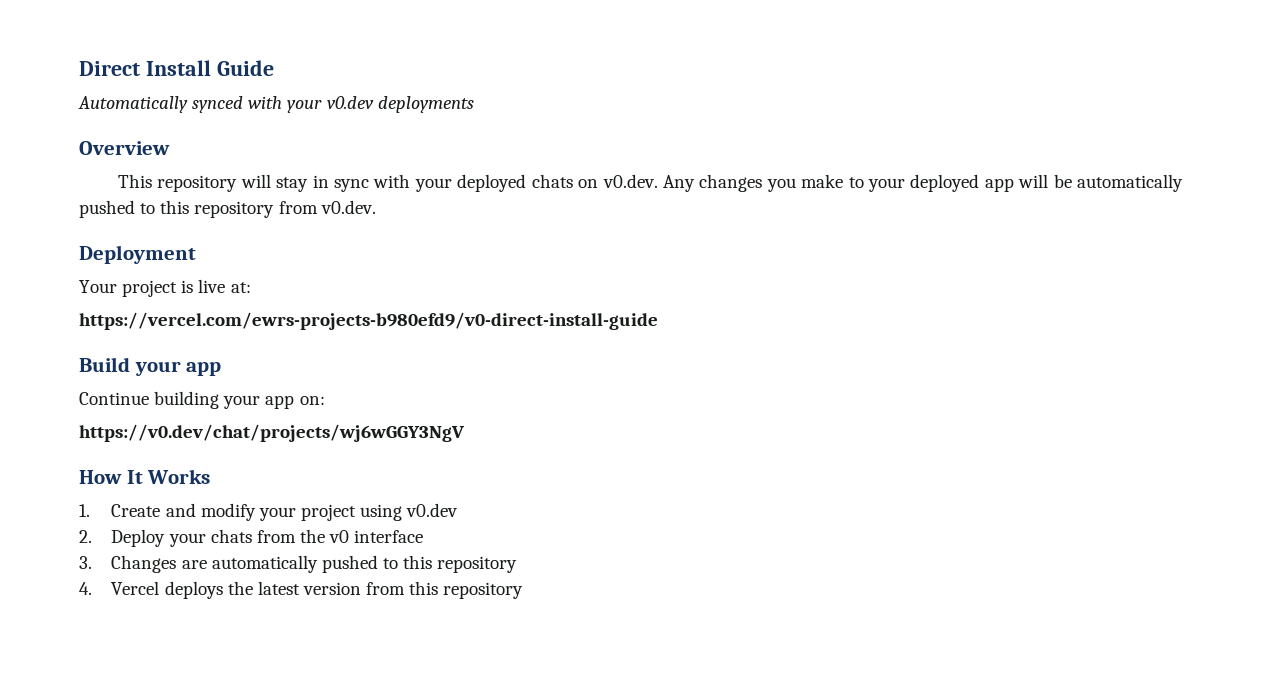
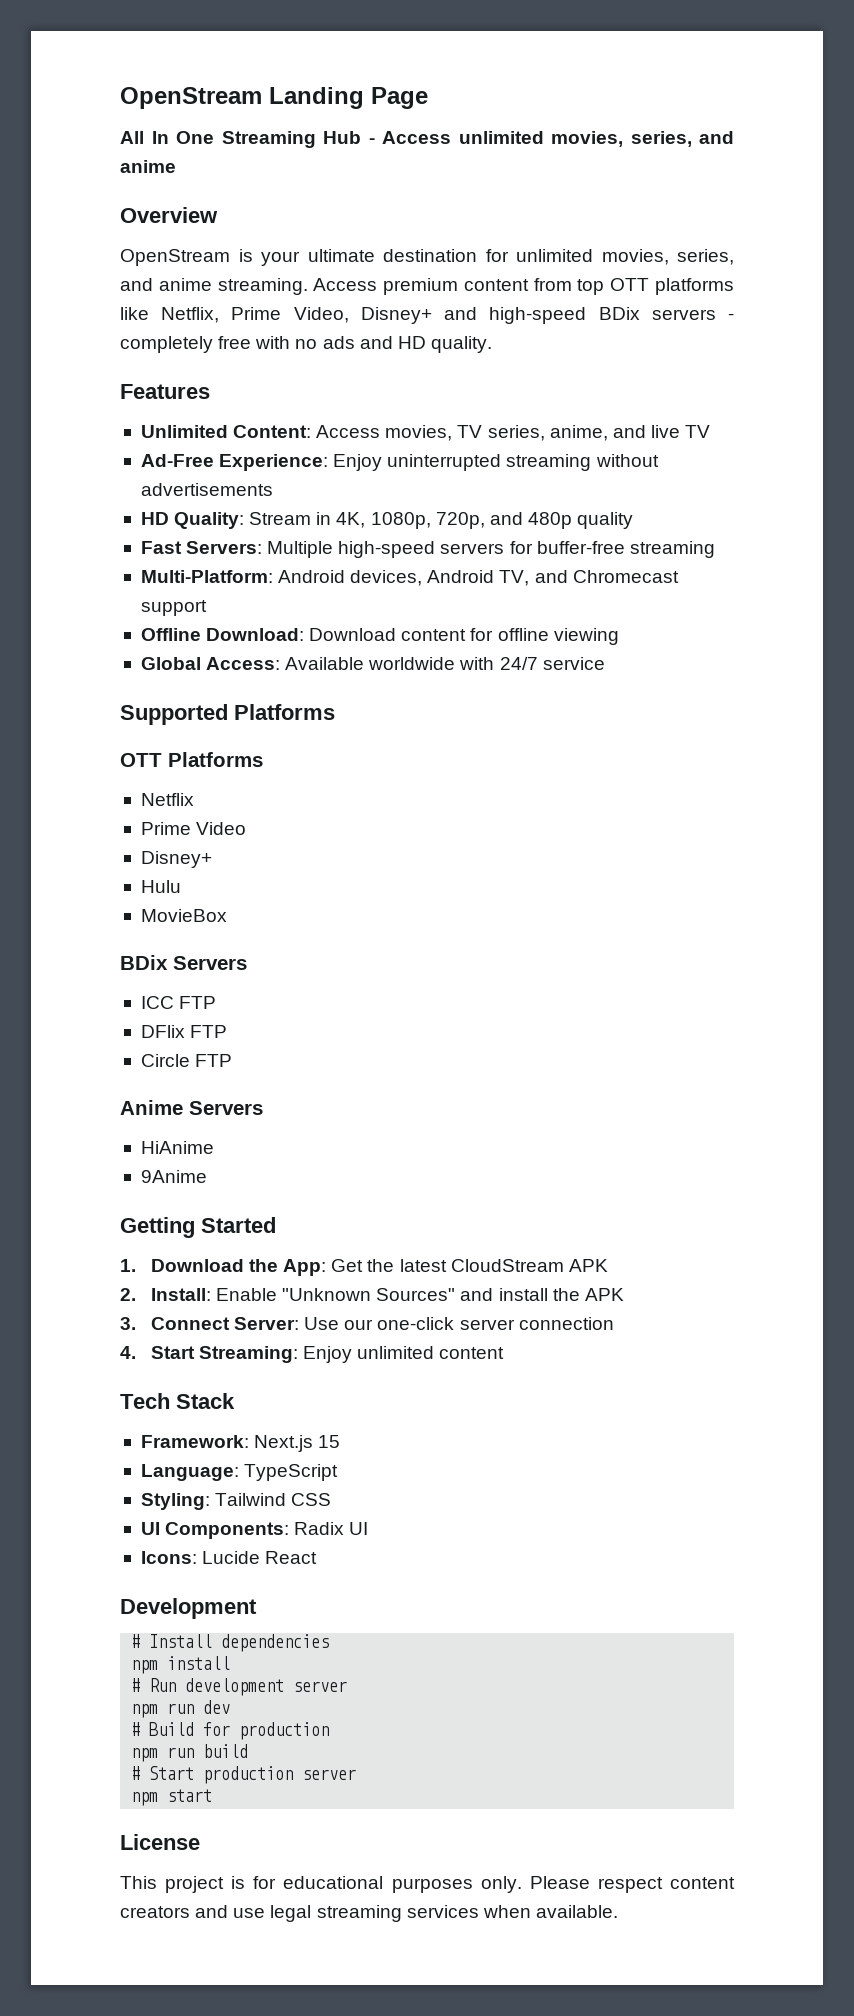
- Direct Install Guide
- Automatically synced with your v0.dev deployments
+ OpenStream Landing Page
+ All In One Streaming Hub - Access unlimited movies, series, and anime
  Overview
- This repository will stay in sync with your deployed chats on v0.dev. Any changes you make to your deployed app will be automatically pushed to this repository from v0.dev.
- Deployment
- Your project is live at:
- https://vercel.com/ewrs-projects-b980efd9/v0-direct-install-guide
- Build your app
- Continue building your app on:
- https://v0.dev/chat/projects/wj6wGGY3NgV
- How It Works
- 1. Create and modify your project using v0.dev
- 2. Deploy your chats from the v0 interface
- 3. Changes are automatically pushed to this repository
- 4. Vercel deploys the latest version from this repository
+ OpenStream is your ultimate destination for unlimited movies, series, and anime streaming. Access premium content from top OTT platforms like Netflix, Prime Video, Disney+ and high-speed BDix servers - completely free with no ads and HD quality.
+ Features
+ Unlimited Content: Access movies, TV series, anime, and live TV
+ Ad-Free Experience: Enjoy uninterrupted streaming without advertisements
+ HD Quality: Stream in 4K, 1080p, 720p, and 480p quality
+ Fast Servers: Multiple high-speed servers for buffer-free streaming
+ Multi-Platform: Android devices, Android TV, and Chromecast support
+ Offline Download: Download content for offline viewing
+ Global Access: Available worldwide with 24/7 service
+ Supported Platforms
+ OTT Platforms
+ Netflix
+ Prime Video
+ Disney+
+ Hulu
+ MovieBox
+ BDix Servers
+ ICC FTP
+ DFlix FTP
+ Circle FTP
+ Anime Servers
+ HiAnime
+ 9Anime
+ Getting Started
+ 1. Download the App: Get the latest CloudStream APK
+ 2. Install: Enable "Unknown Sources" and install the APK
+ 3. Connect Server: Use our one-click server connection
+ 4. Start Streaming: Enjoy unlimited content
+ Tech Stack
+ Framework: Next.js 15
+ Language: TypeScript
+ Styling: Tailwind CSS
+ UI Components: Radix UI
+ Icons: Lucide React
+ Development
+ # Install dependencies
+ npm install
+ # Run development server
+ npm run dev
+ # Build for production
+ npm run build
+ # Start production server
+ npm start
+ License
+ This project is for educational purposes only. Please respect content creators and use legal streaming services when available.

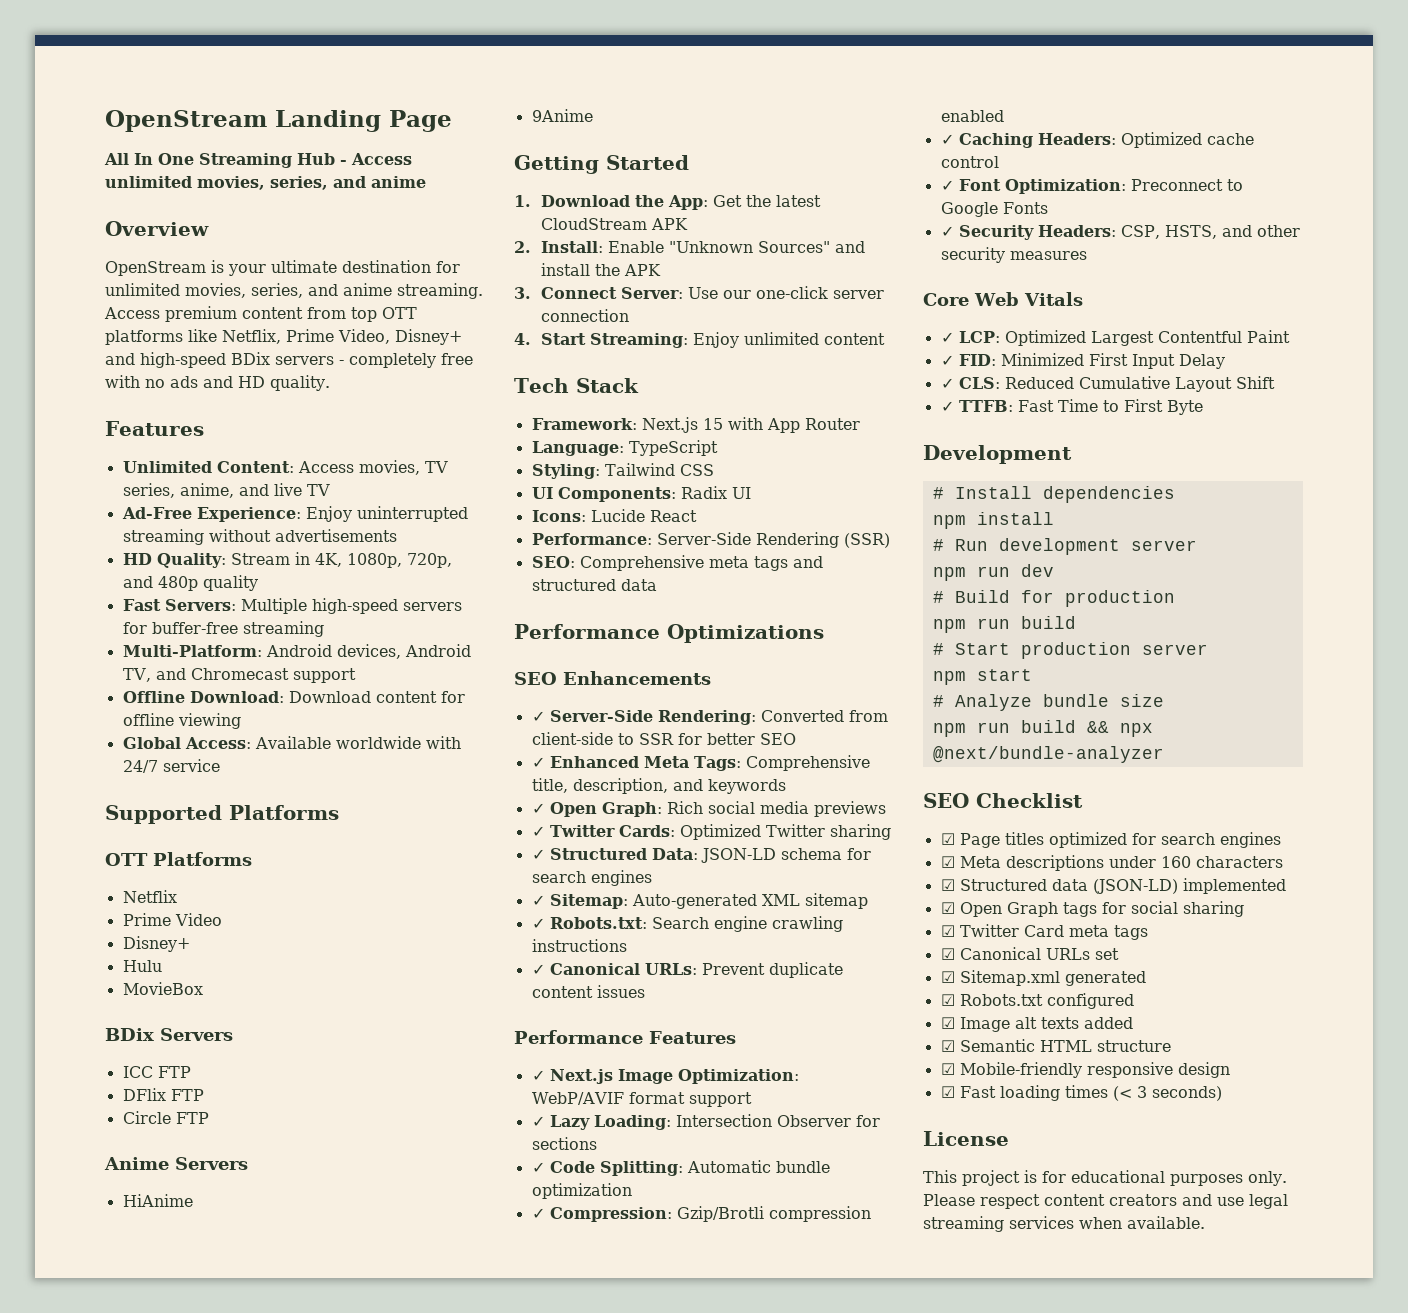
- Framework: Next.js 15
+ Framework: Next.js 15 with App Router
+ Performance: Server-Side Rendering (SSR)
+ SEO: Comprehensive meta tags and structured data
+ Performance Optimizations
+ SEO Enhancements
+ ✓ Server-Side Rendering: Converted from client-side to SSR for better SEO
+ ✓ Enhanced Meta Tags: Comprehensive title, description, and keywords
+ ✓ Open Graph: Rich social media previews
+ ✓ Twitter Cards: Optimized Twitter sharing
+ ✓ Structured Data: JSON-LD schema for search engines
+ ✓ Sitemap: Auto-generated XML sitemap
+ ✓ Robots.txt: Search engine crawling instructions
+ ✓ Canonical URLs: Prevent duplicate content issues
+ Performance Features
+ ✓ Next.js Image Optimization: WebP/AVIF format support
+ ✓ Lazy Loading: Intersection Observer for sections
+ ✓ Code Splitting: Automatic bundle optimization
+ ✓ Compression: Gzip/Brotli compression enabled
+ ✓ Caching Headers: Optimized cache control
+ ✓ Font Optimization: Preconnect to Google Fonts
+ ✓ Security Headers: CSP, HSTS, and other security measures
+ Core Web Vitals
+ ✓ LCP: Optimized Largest Contentful Paint
+ ✓ FID: Minimized First Input Delay
+ ✓ CLS: Reduced Cumulative Layout Shift
+ ✓ TTFB: Fast Time to First Byte
+ # Analyze bundle size
+ npm run build && npx @next/bundle-analyzer
+ SEO Checklist
+ ☑ Page titles optimized for search engines
+ ☑ Meta descriptions under 160 characters
+ ☑ Structured data (JSON-LD) implemented
+ ☑ Open Graph tags for social sharing
+ ☑ Twitter Card meta tags
+ ☑ Canonical URLs set
+ ☑ Sitemap.xml generated
+ ☑ Robots.txt configured
+ ☑ Image alt texts added
+ ☑ Semantic HTML structure
+ ☑ Mobile-friendly responsive design
+ ☑ Fast loading times (< 3 seconds)

